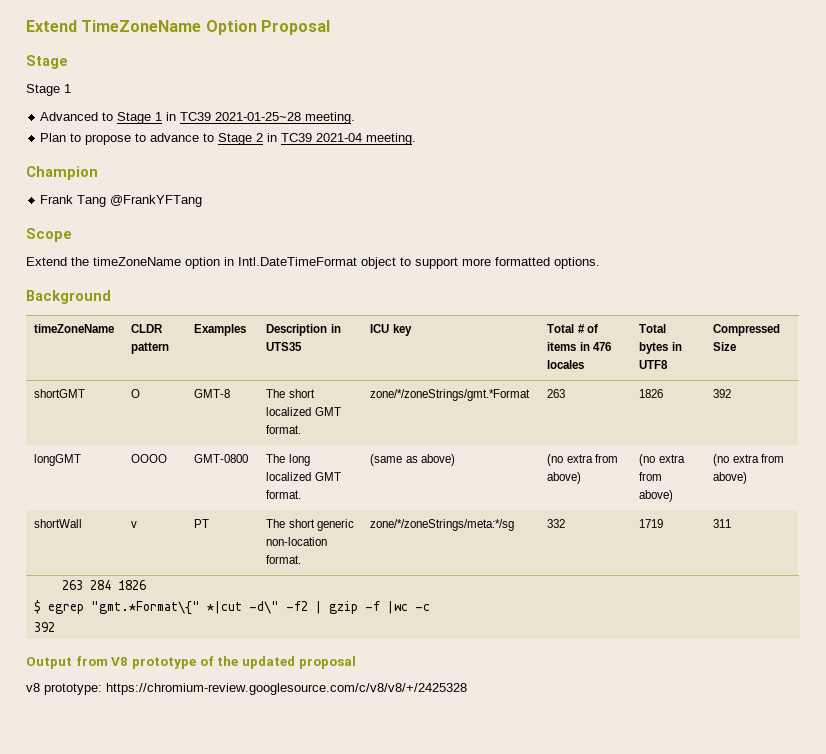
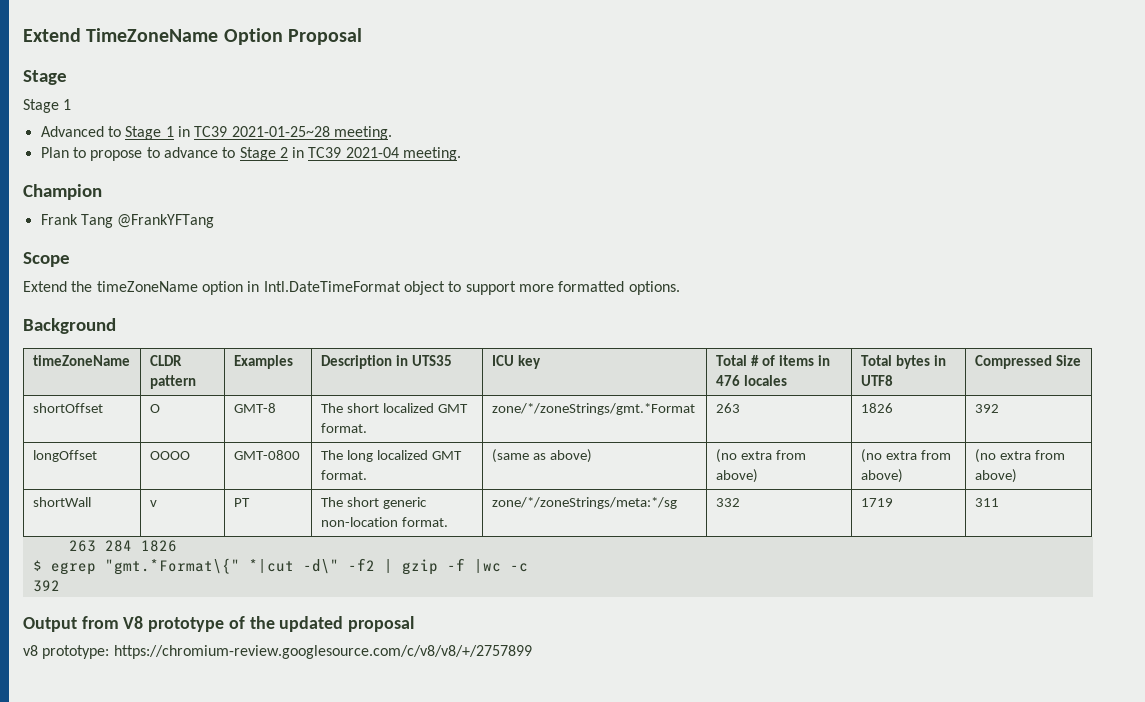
- shortGMT | O | GMT-8 | The short localized GMT format. | zone/*/zoneStrings/gmt.*Format | 263 | 1826 | 392
+ shortOffset | O | GMT-8 | The short localized GMT format. | zone/*/zoneStrings/gmt.*Format | 263 | 1826 | 392
- longGMT | OOOO | GMT-0800 | The long localized GMT format. | (same as above) | (no extra from above) | (no extra from above) | (no extra from above)
+ longOffset | OOOO | GMT-0800 | The long localized GMT format. | (same as above) | (no extra from above) | (no extra from above) | (no extra from above)
- v8 prototype: https://chromium-review.googlesource.com/c/v8/v8/+/2425328
+ v8 prototype: https://chromium-review.googlesource.com/c/v8/v8/+/2757899

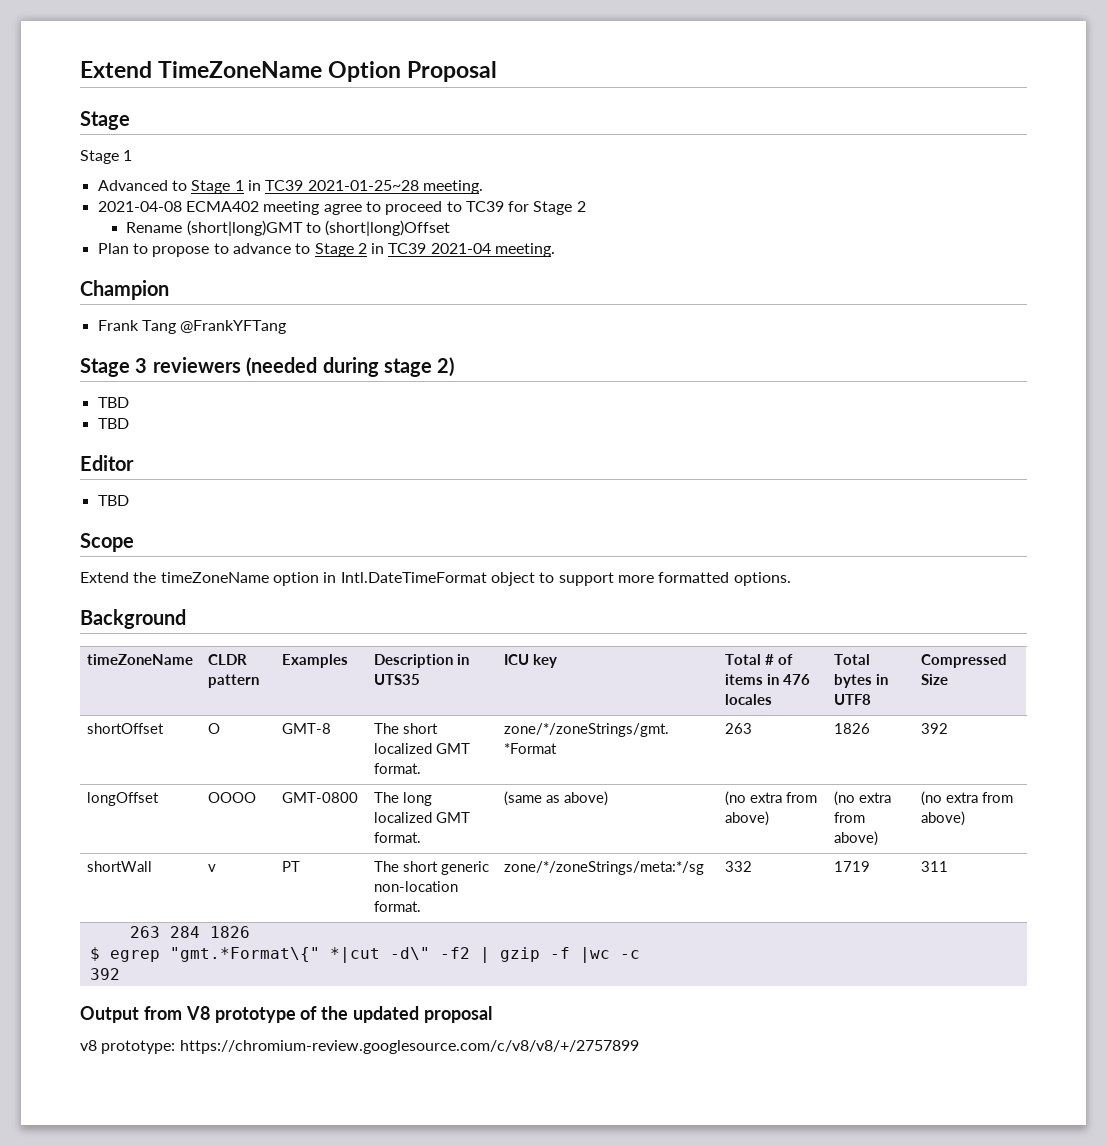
+ 2021-04-08 ECMA402 meeting agree to proceed to TC39 for Stage 2
+ Rename (short|long)GMT to (short|long)Offset
+ Stage 3 reviewers (needed during stage 2)
+ TBD
+ TBD
+ Editor
+ TBD

